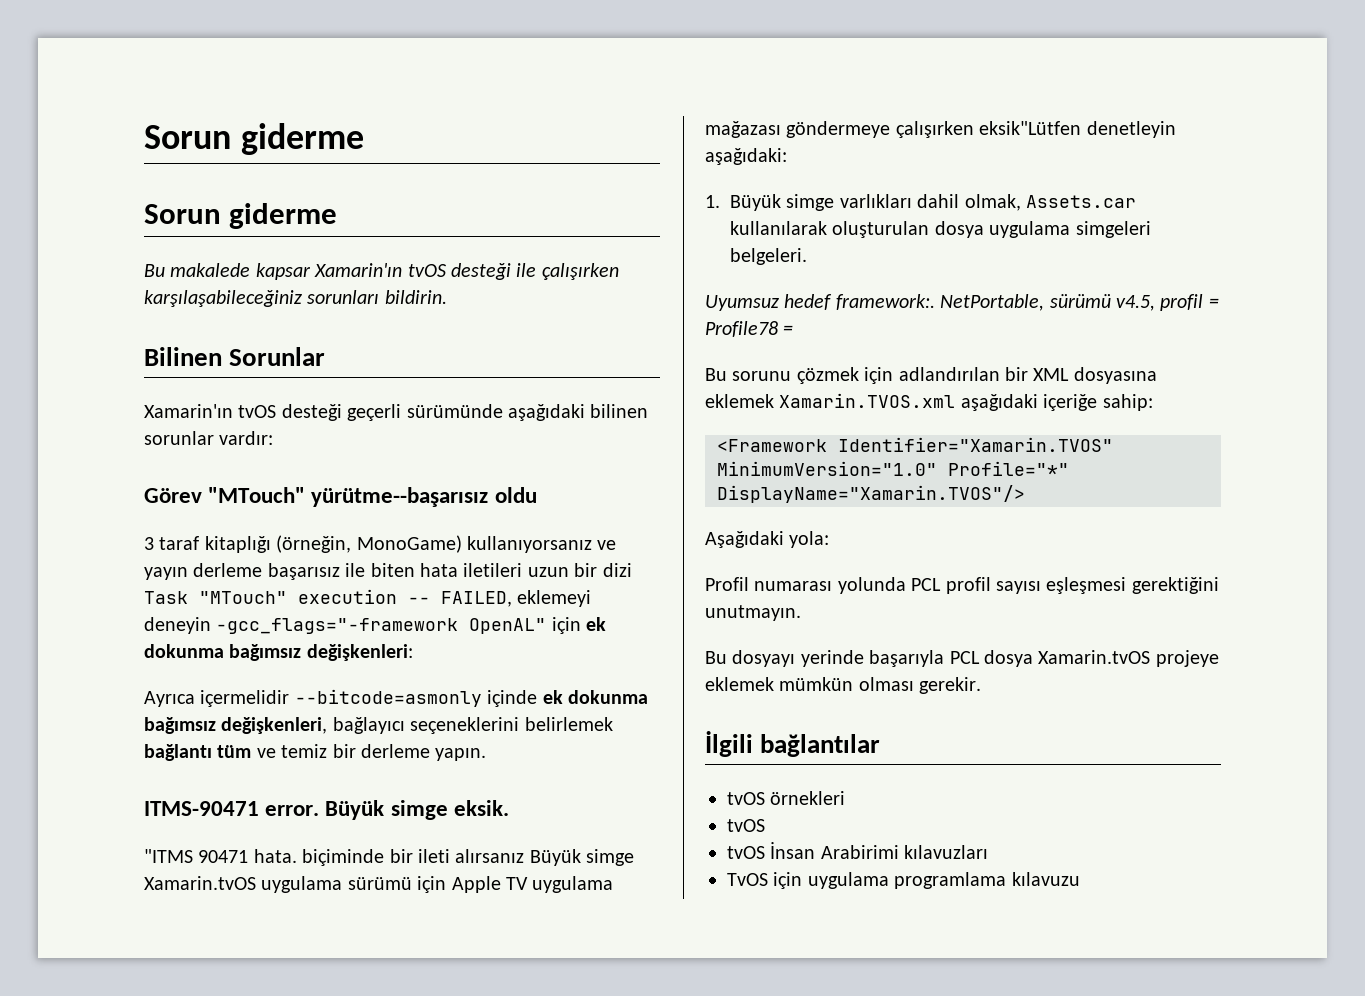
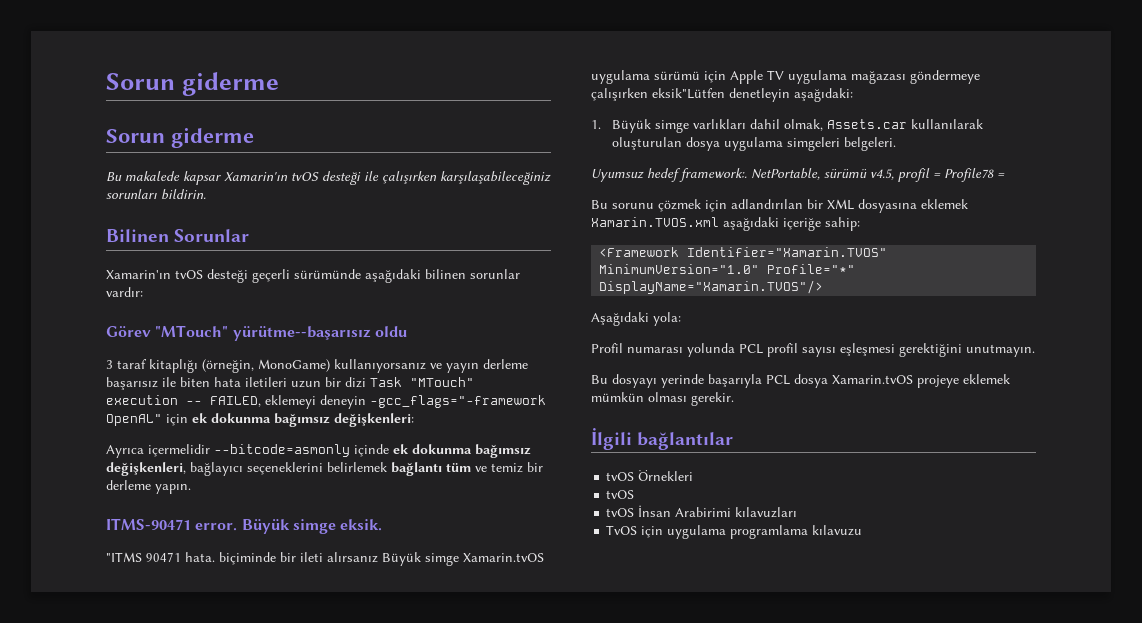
- tvOS örnekleri
+ tvOS Örnekleri

